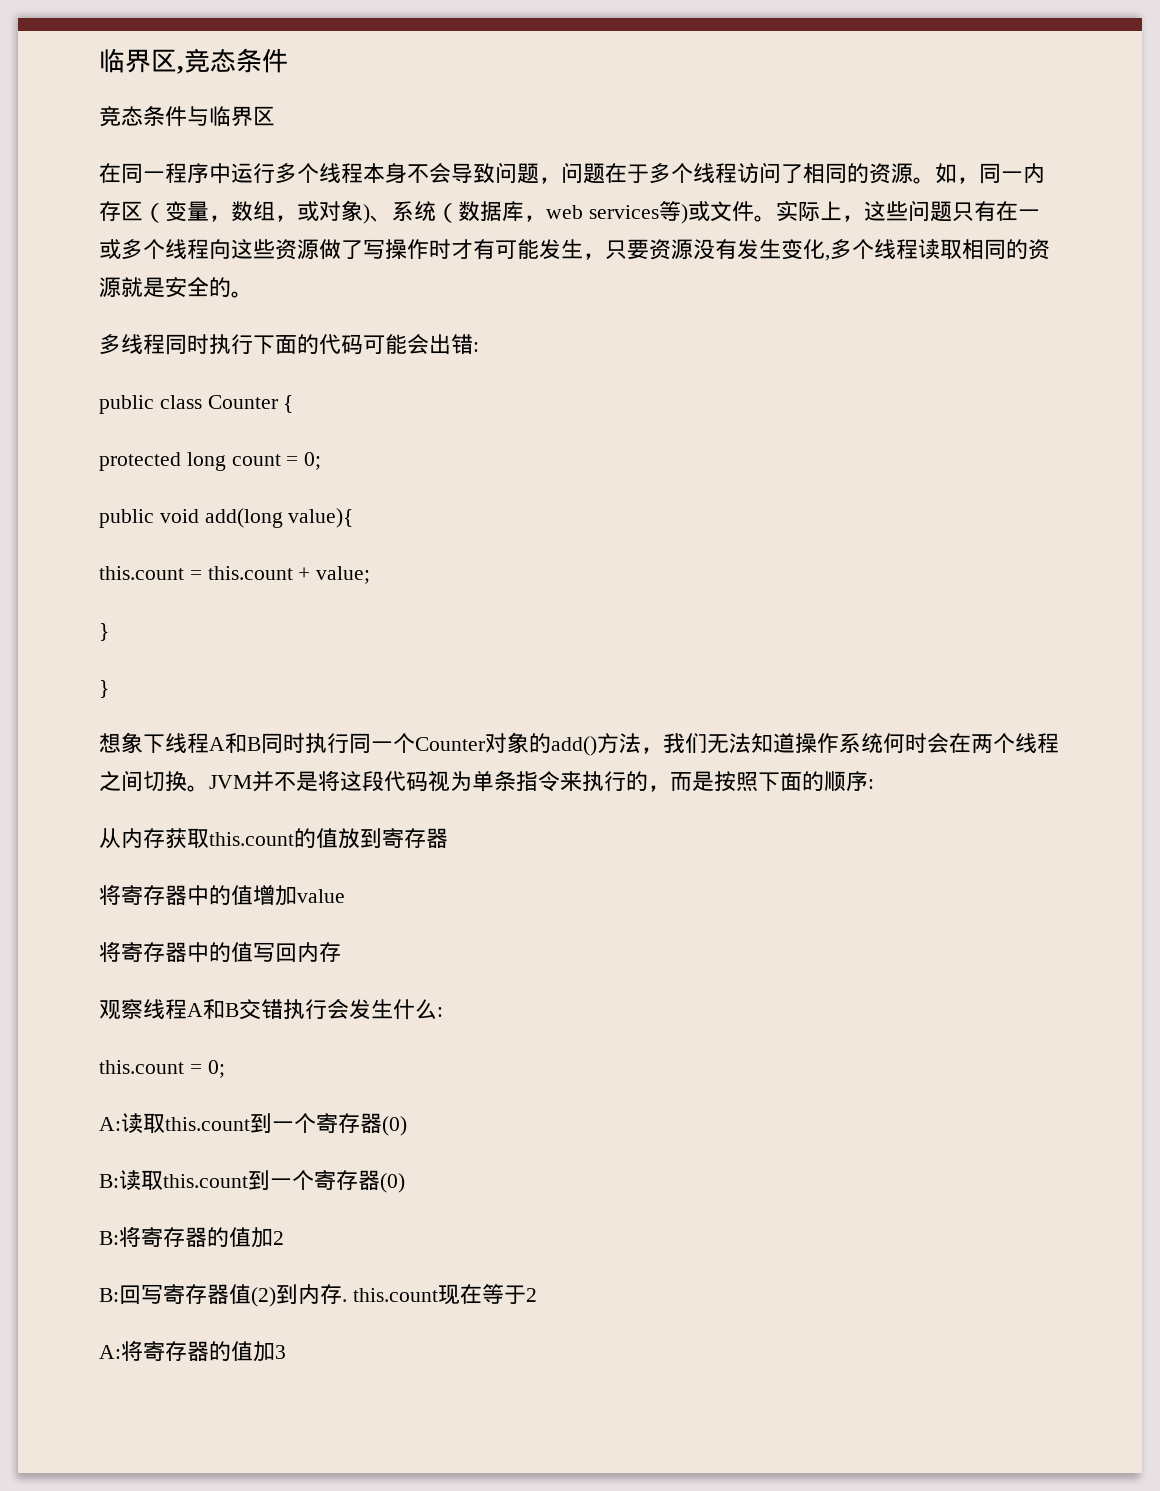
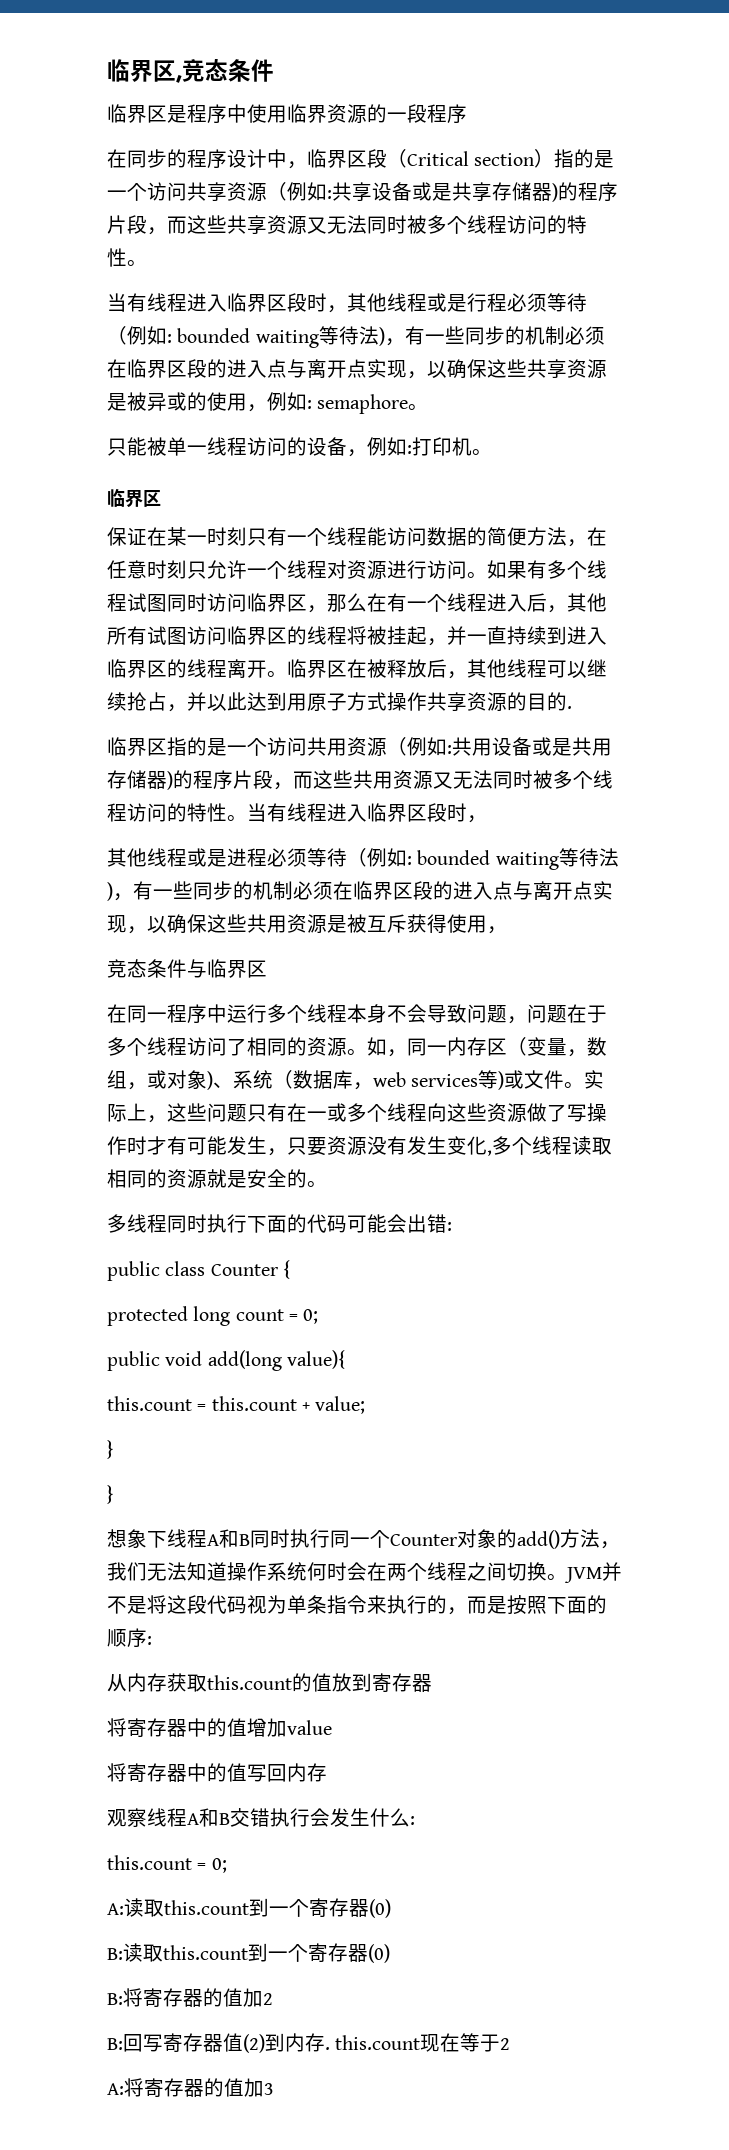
+ 临界区是程序中使用临界资源的一段程序
+ 在同步的程序设计中，临界区段（Critical section）指的是一个访问共享资源（例如:共享设备或是共享存储器)的程序片段，而这些共享资源又无法同时被多个线程访问的特性。
+ 当有线程进入临界区段时，其他线程或是行程必须等待（例如: bounded waiting等待法)，有一些同步的机制必须在临界区段的进入点与离开点实现，以确保这些共享资源是被异或的使用，例如: semaphore。
+ 只能被单一线程访问的设备，例如:打印机。
+ 临界区
+ 保证在某一时刻只有一个线程能访问数据的简便方法，在任意时刻只允许一个线程对资源进行访问。如果有多个线程试图同时访问临界区，那么在有一个线程进入后，其他所有试图访问临界区的线程将被挂起，并一直持续到进入临界区的线程离开。临界区在被释放后，其他线程可以继续抢占，并以此达到用原子方式操作共享资源的目的.
+ 临界区指的是一个访问共用资源（例如:共用设备或是共用存储器)的程序片段，而这些共用资源又无法同时被多个线程访问的特性。当有线程进入临界区段时，
+ 其他线程或是进程必须等待（例如: bounded waiting等待法)，有一些同步的机制必须在临界区段的进入点与离开点实现，以确保这些共用资源是被互斥获得使用，

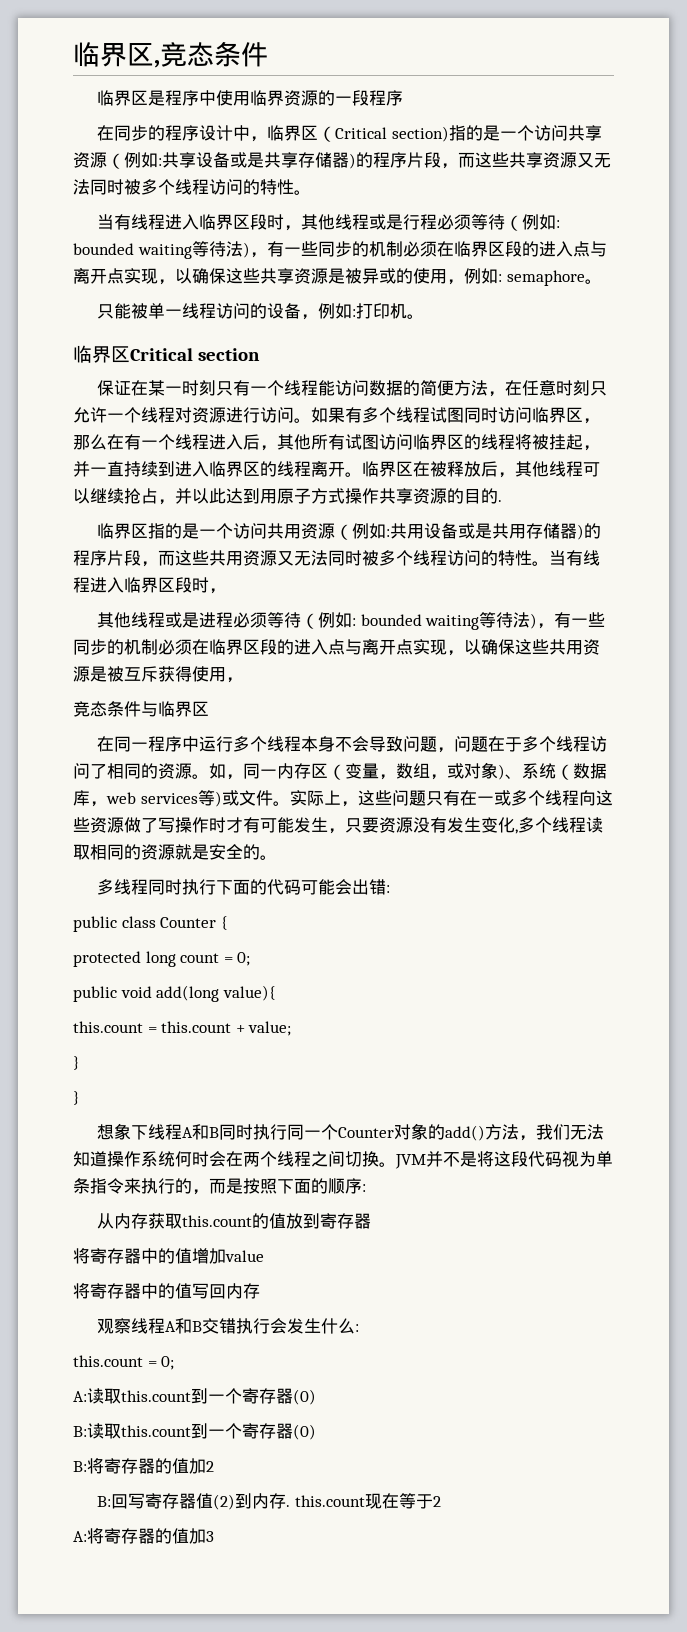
- 在同步的程序设计中，临界区段（Critical section）指的是一个访问共享资源（例如:共享设备或是共享存储器)的程序片段，而这些共享资源又无法同时被多个线程访问的特性。
+ 在同步的程序设计中，临界区（Critical section)指的是一个访问共享资源（例如:共享设备或是共享存储器)的程序片段，而这些共享资源又无法同时被多个线程访问的特性。
  只能被单一线程访问的设备，例如:打印机。
- 临界区
+ 临界区Critical section

